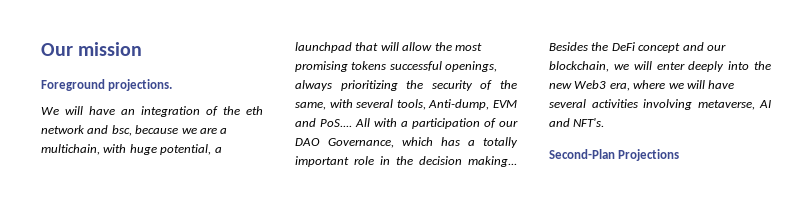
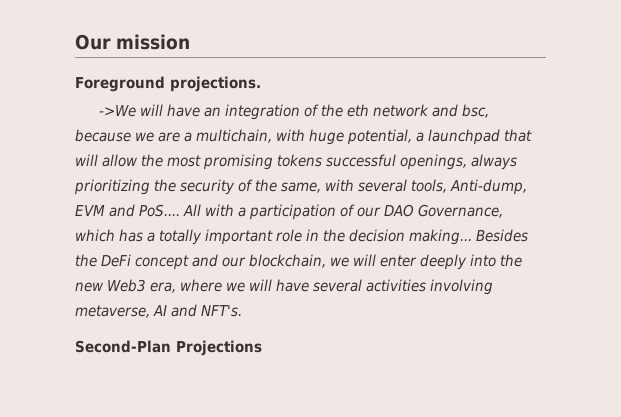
- We will have an integration of the eth network and bsc, because we are a multichain, with huge potential, a launchpad that will allow the most promising tokens successful openings, always prioritizing the security of the same, with several tools, Anti-dump, EVM and PoS....
+ ->We will have an integration of the eth network and bsc, because we are a multichain, with huge potential, a launchpad that will allow the most promising tokens successful openings, always prioritizing the security of the same, with several tools, Anti-dump, EVM and PoS....

